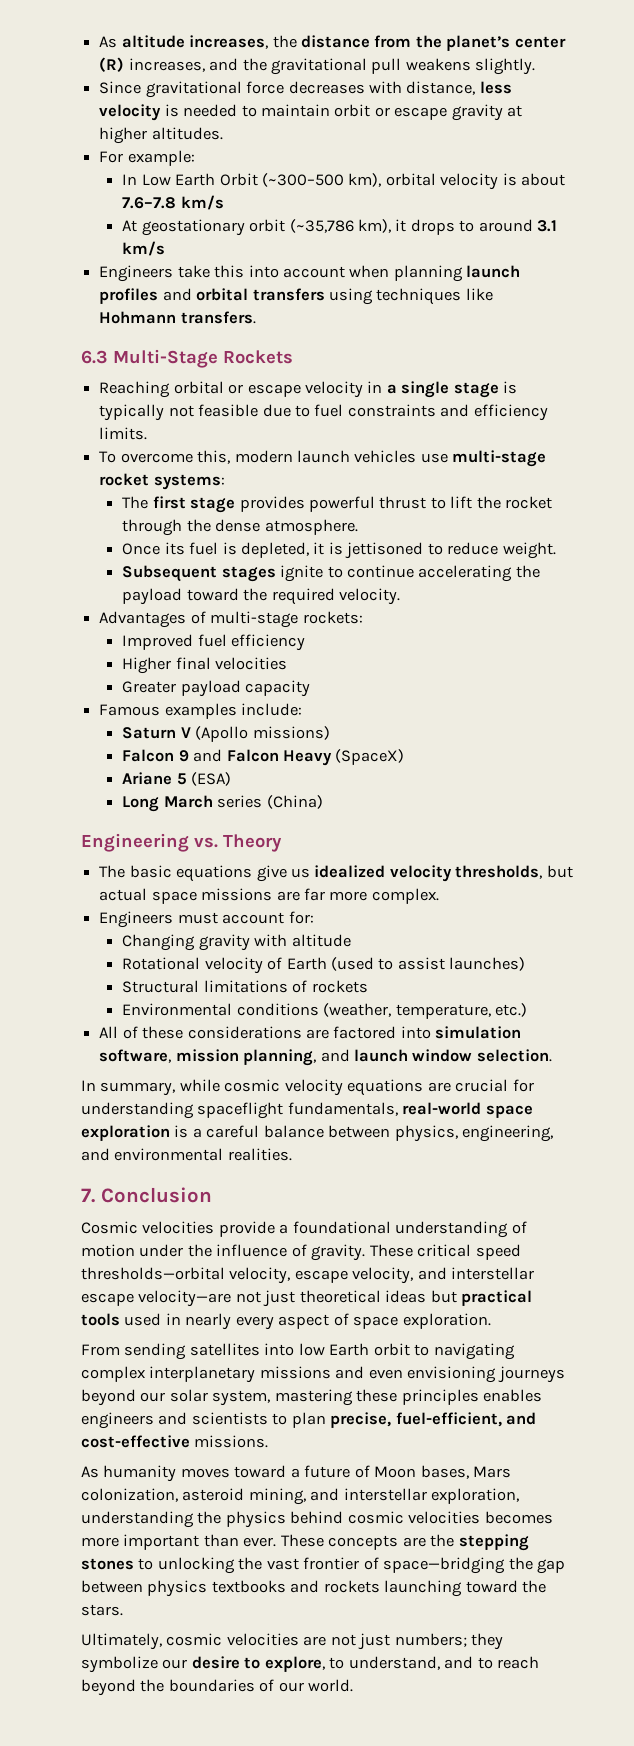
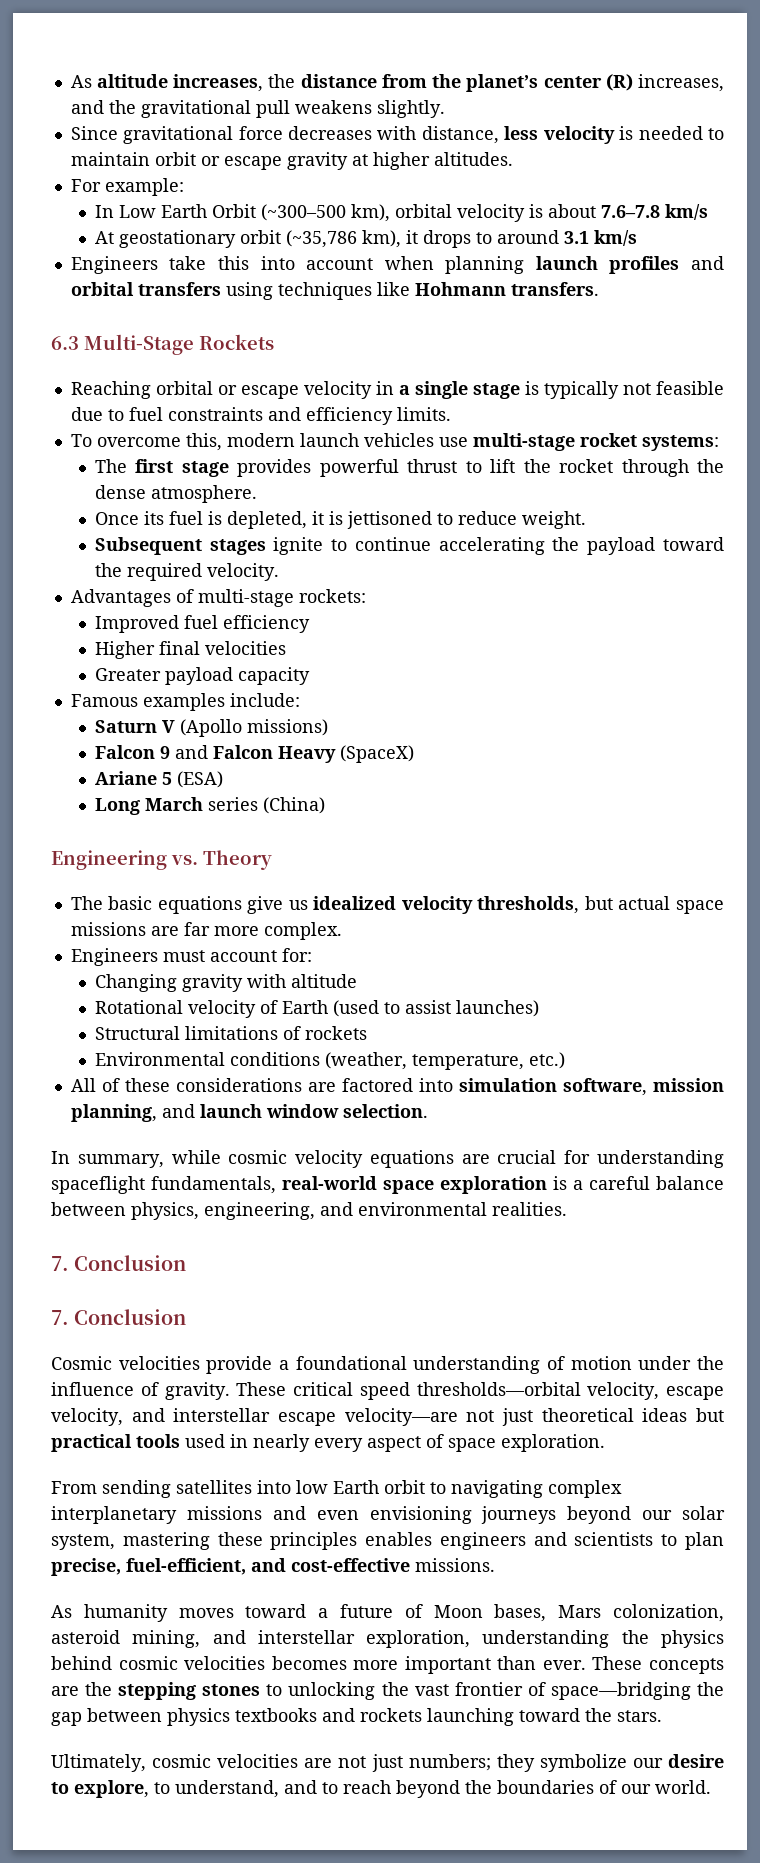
  In summary, while cosmic velocity equations are crucial for understanding spaceflight fundamentals, real-world space exploration is a careful balance between physics, engineering, and environmental realities.
+ 7. Conclusion

